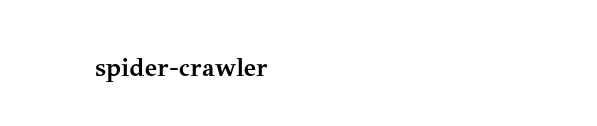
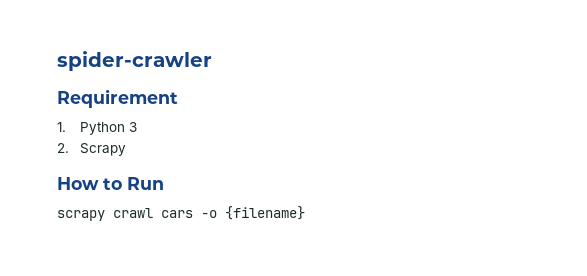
+ Requirement
+ 1. Python 3
+ 2. Scrapy
+ How to Run
+ scrapy crawl cars -o {filename}

